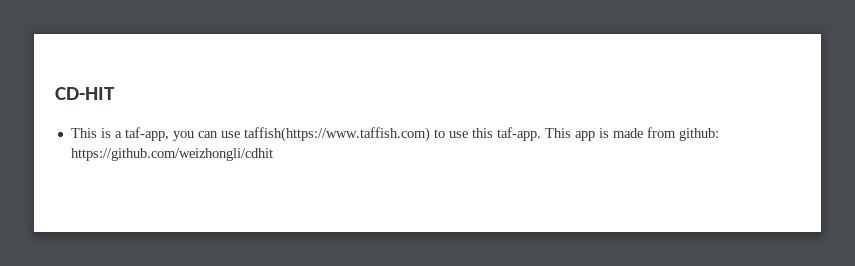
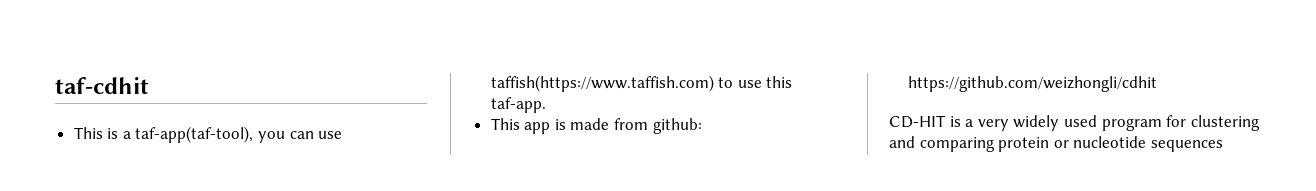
- CD-HIT
+ taf-cdhit
- This is a taf-app, you can use taffish(https://www.taffish.com) to use this taf-app. This app is made from github: https://github.com/weizhongli/cdhit
+ This is a taf-app(taf-tool), you can use taffish(https://www.taffish.com) to use this taf-app.
+ This app is made from github: https://github.com/weizhongli/cdhit
+ CD-HIT is a very widely used program for clustering and comparing protein or nucleotide sequences

